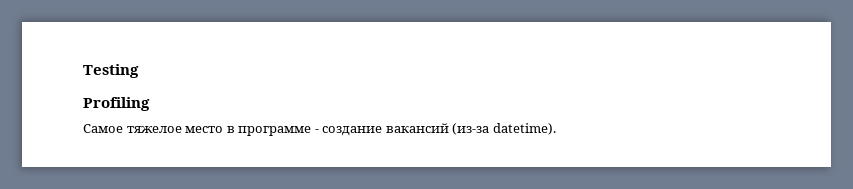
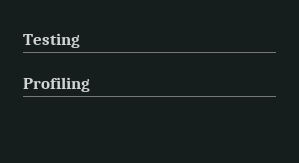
- Самое тяжелое место в программе - создание вакансий (из-за datetime).

